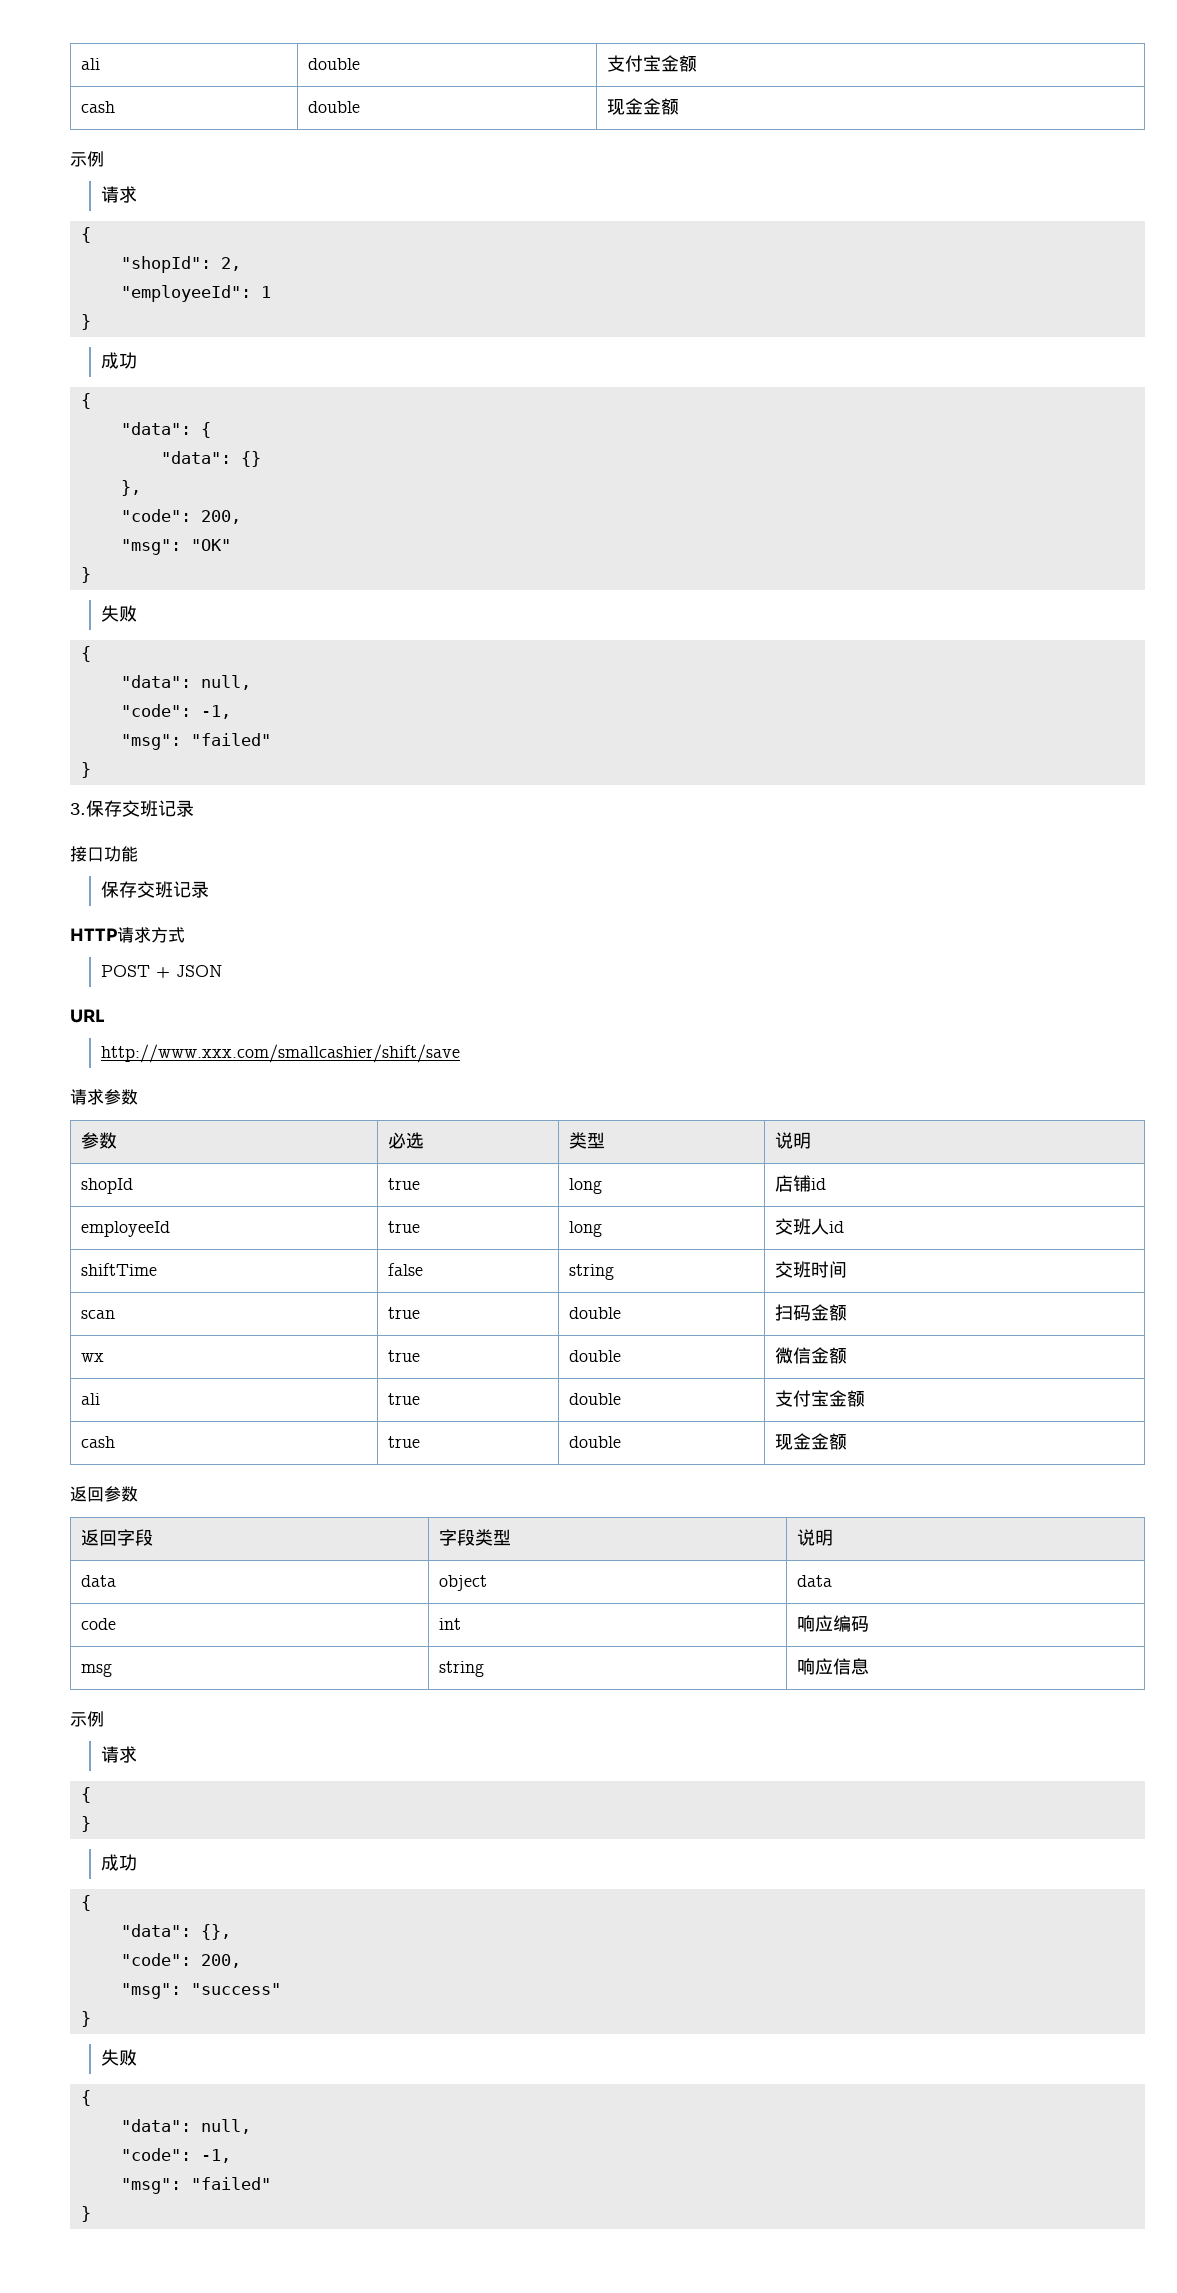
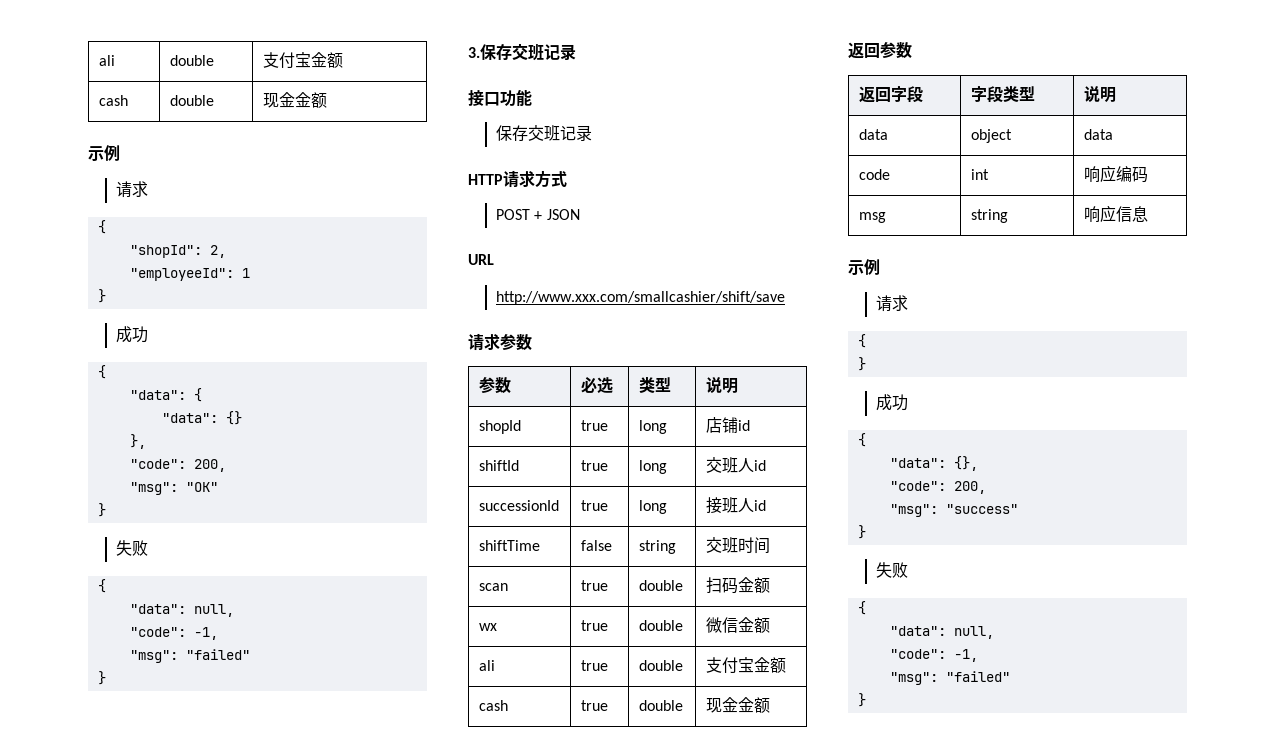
- employeeId | true | long | 交班人id
+ shiftId | true | long | 交班人id
+ successionId | true | long | 接班人id

